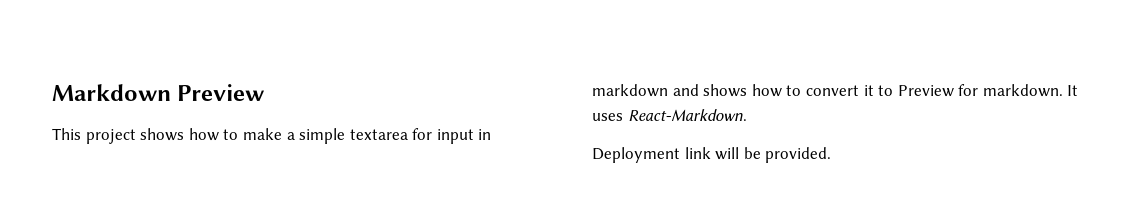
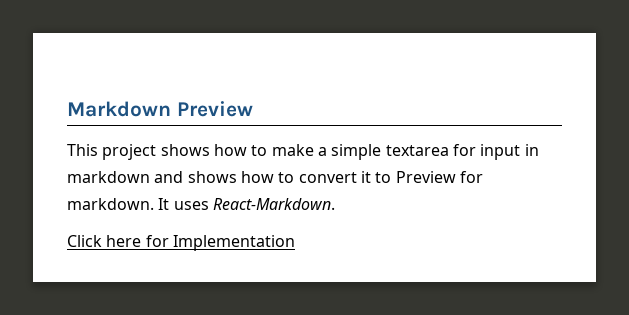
- Deployment link will be provided.
+ Click here for Implementation

